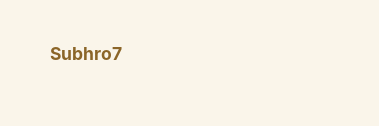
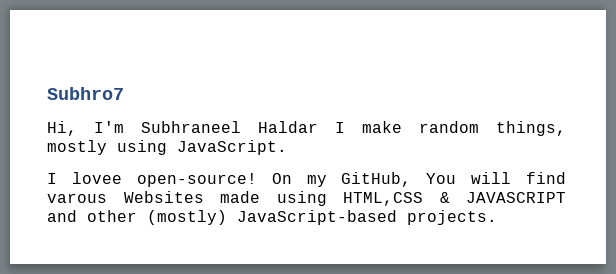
+ Hi, I'm Subhraneel Haldar I make random things, mostly using JavaScript.
+ I lovee open-source! On my GitHub, You will find varous Websites made using HTML,CSS & JAVASCRIPT and other (mostly) JavaScript-based projects.

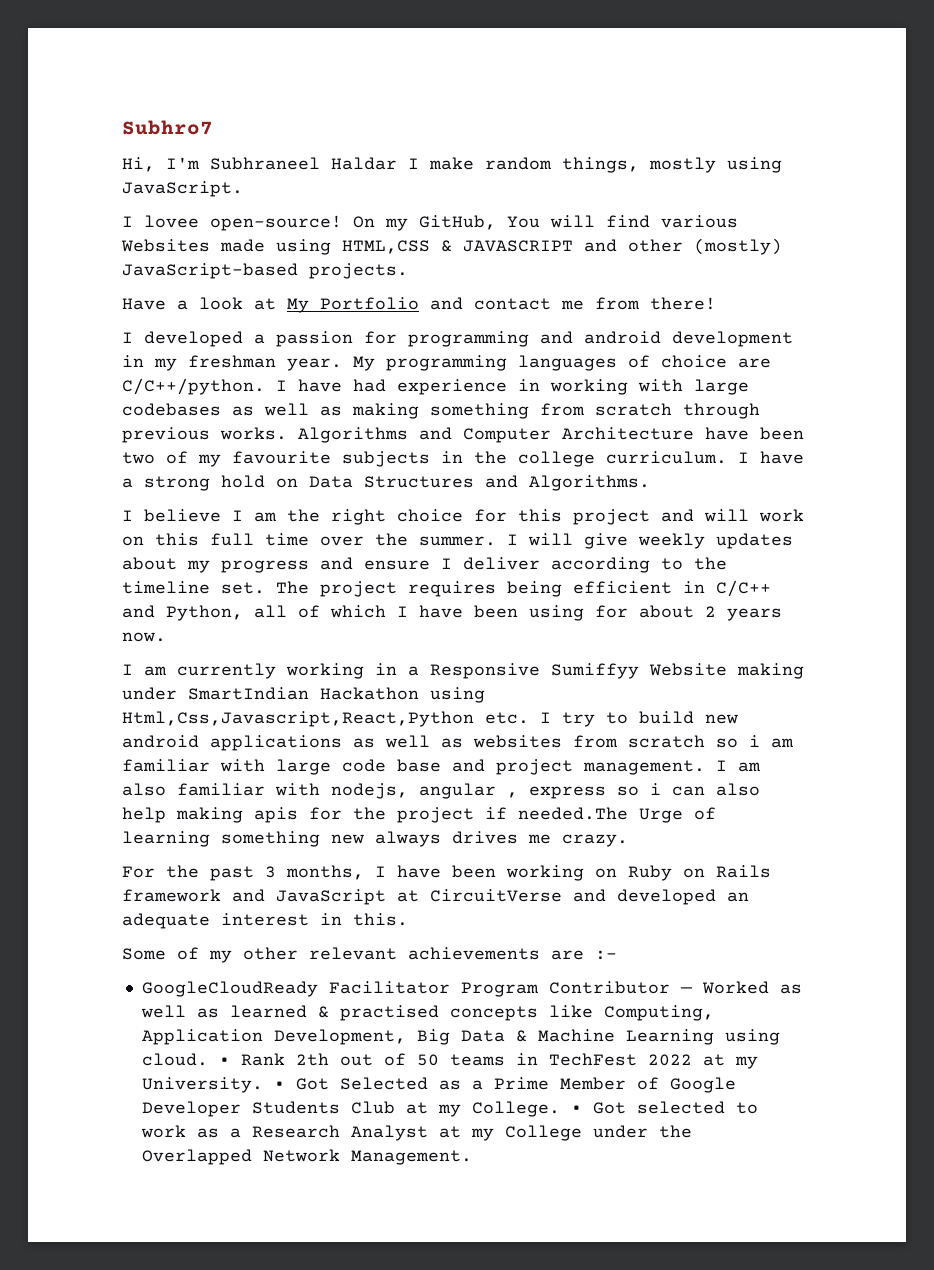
- On my GitHub, You will find varous Websites made using HTML,CSS & JAVASCRIPT and other (mostly) JavaScript-based projects.
+ On my GitHub, You will find various Websites made using HTML,CSS & JAVASCRIPT and other (mostly) JavaScript-based projects.
+ Have a look at My Portfolio and contact me from there!
+ I developed a passion for programming and android development in my freshman year. My programming languages of choice are C/C++/python. I have had experience in working with large codebases as well as making something from scratch through previous works. Algorithms and Computer Architecture have been two of my favourite subjects in the college curriculum. I have a strong hold on Data Structures and Algorithms.
+ I believe I am the right choice for this project and will work on this full time over the summer. I will give weekly updates about my progress and ensure I deliver according to the timeline set. The project requires being efficient in C/C++ and Python, all of which I have been using for about 2 years now.
+ I am currently working in a Responsive Sumiffyy Website making under SmartIndian Hackathon using Html,Css,Javascript,React,Python etc. I try to build new android applications as well as websites from scratch so i am familiar with large code base and project management. I am also familiar with nodejs, angular , express so i can also help making apis for the project if needed.The Urge of learning something new always drives me crazy.
+ For the past 3 months, I have been working on Ruby on Rails framework and JavaScript at CircuitVerse and developed an adequate interest in this.
+ Some of my other relevant achievements are :-
+ GoogleCloudReady Facilitator Program Contributor — Worked as well as learned & practised concepts like Computing, Application Development, Big Data & Machine Learning using cloud. • Rank 2th out of 50 teams in TechFest 2022 at my University. • Got Selected as a Prime Member of Google Developer Students Club at my College. • Got selected to work as a Research Analyst at my College under the Overlapped Network Management.

